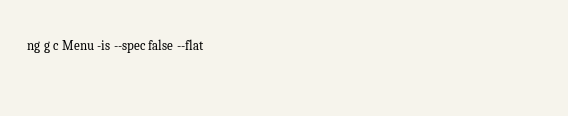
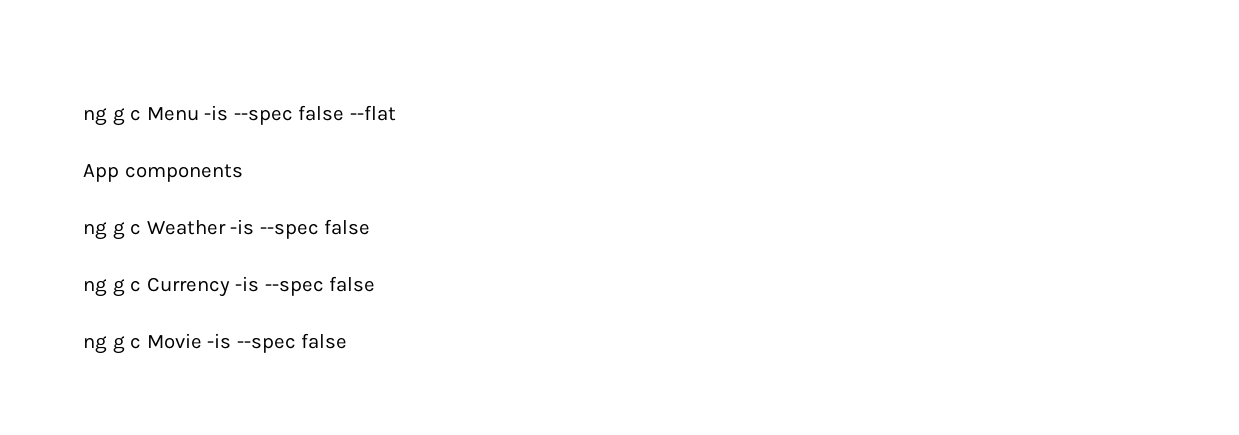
+ App components
+ ng g c Weather -is --spec false
+ ng g c Currency -is --spec false
+ ng g c Movie -is --spec false

